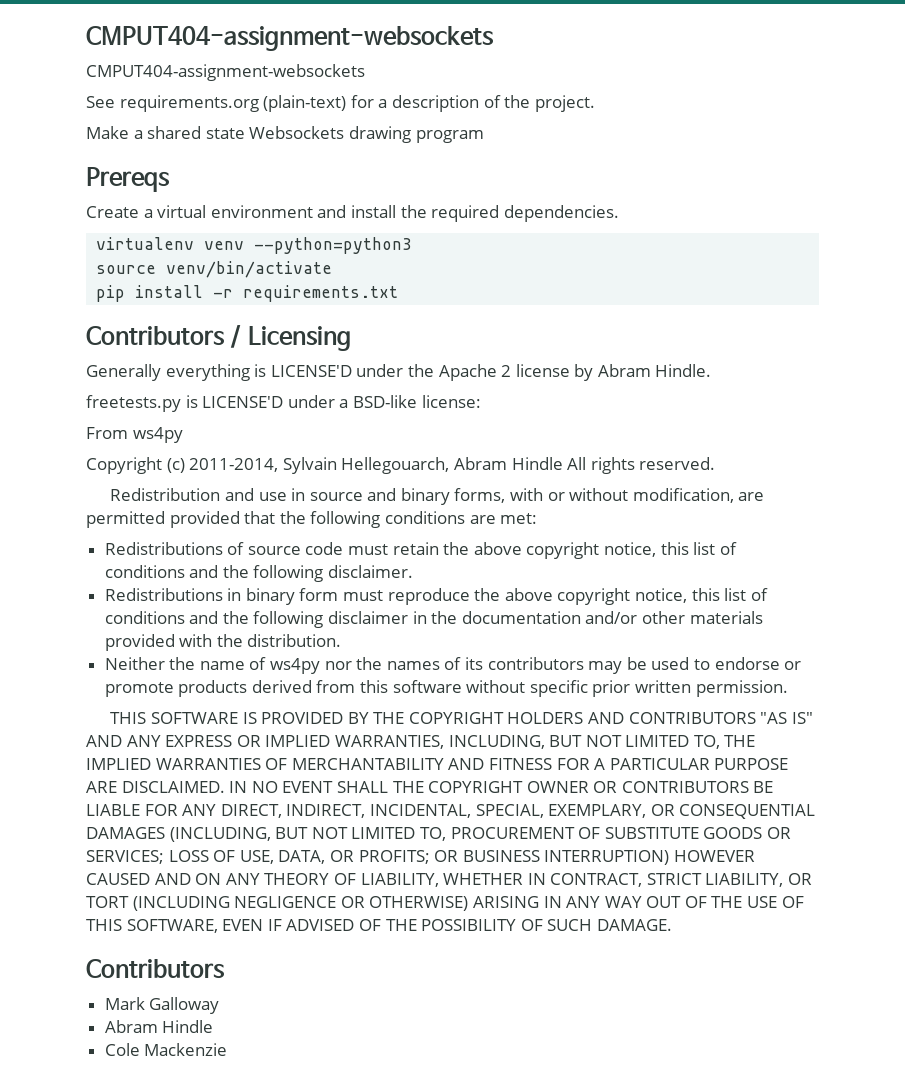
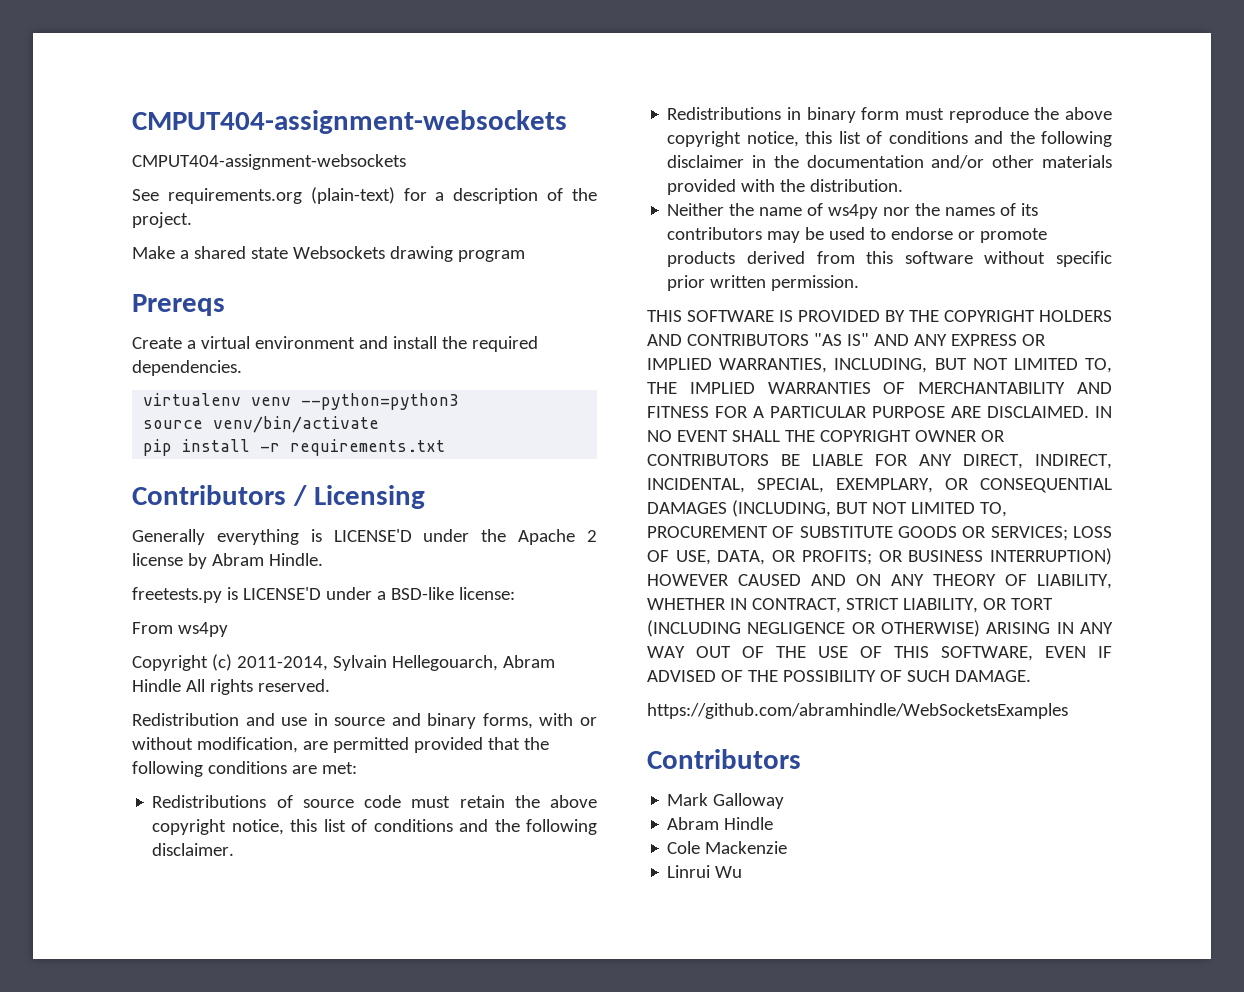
+ https://github.com/abramhindle/WebSocketsExamples
+ Linrui Wu

